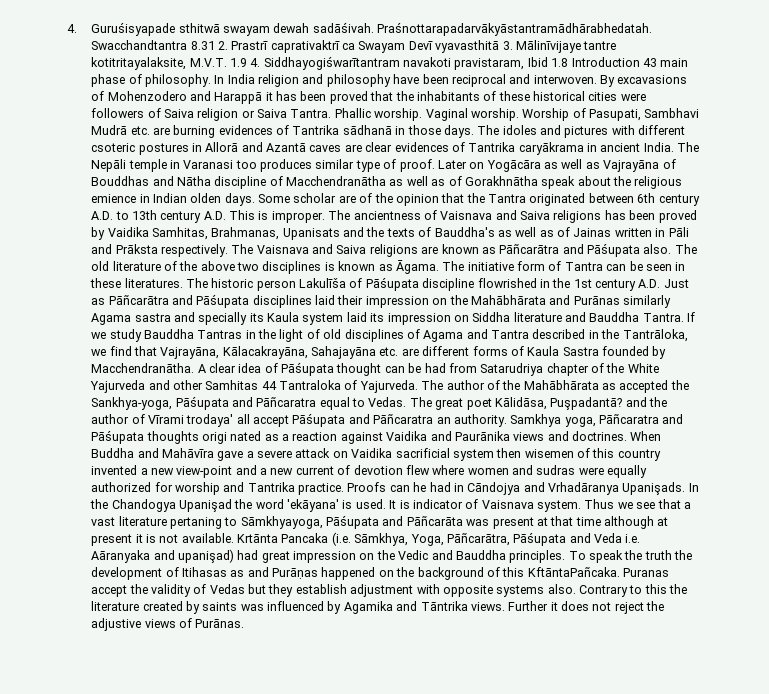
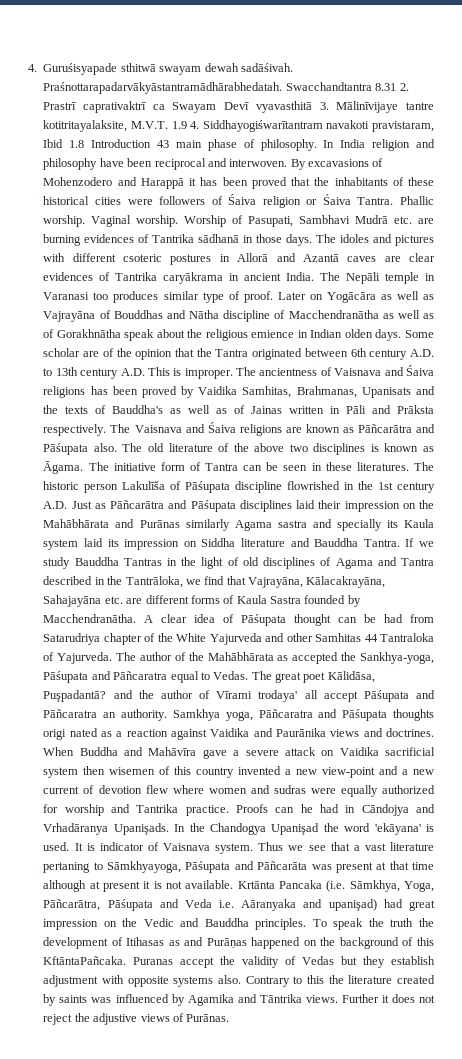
- By excavasions of Mohenzodero and Harappā it has been proved that the inhabitants of these historical cities were followers of Saiva religion or Saiva Tantra.
+ By excavasions of Mohenzodero and Harappā it has been proved that the inhabitants of these historical cities were followers of Śaiva religion or Śaiva Tantra.
- The ancientness of Vaisnava and Saiva religions has been proved by Vaidika Samhitas, Brahmanas, Upanisats and the texts of Bauddha's as well as of Jainas written in Pāli and Prāksta respectively.
+ The ancientness of Vaisnava and Śaiva religions has been proved by Vaidika Samhitas, Brahmanas, Upanisats and the texts of Bauddha's as well as of Jainas written in Pāli and Prāksta respectively.
- The Vaisnava and Saiva religions are known as Pāñcarātra and Pāśupata also.
+ The Vaisnava and Śaiva religions are known as Pāñcarātra and Pāśupata also.

